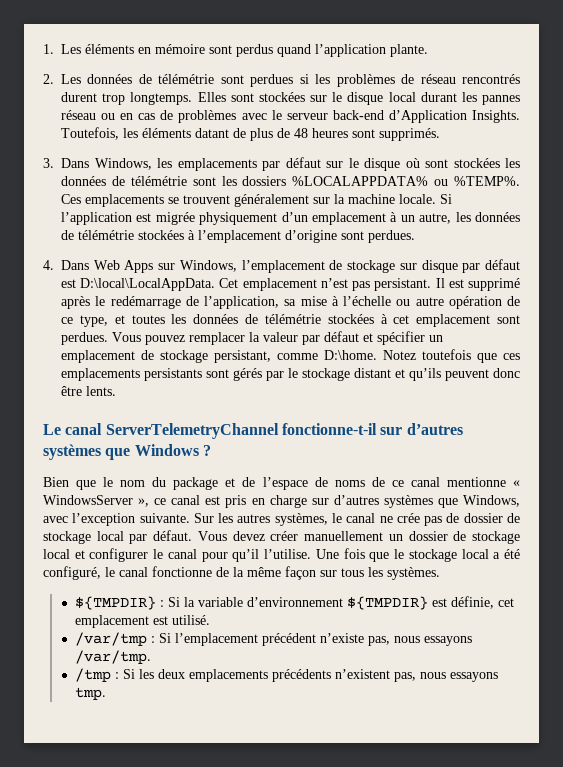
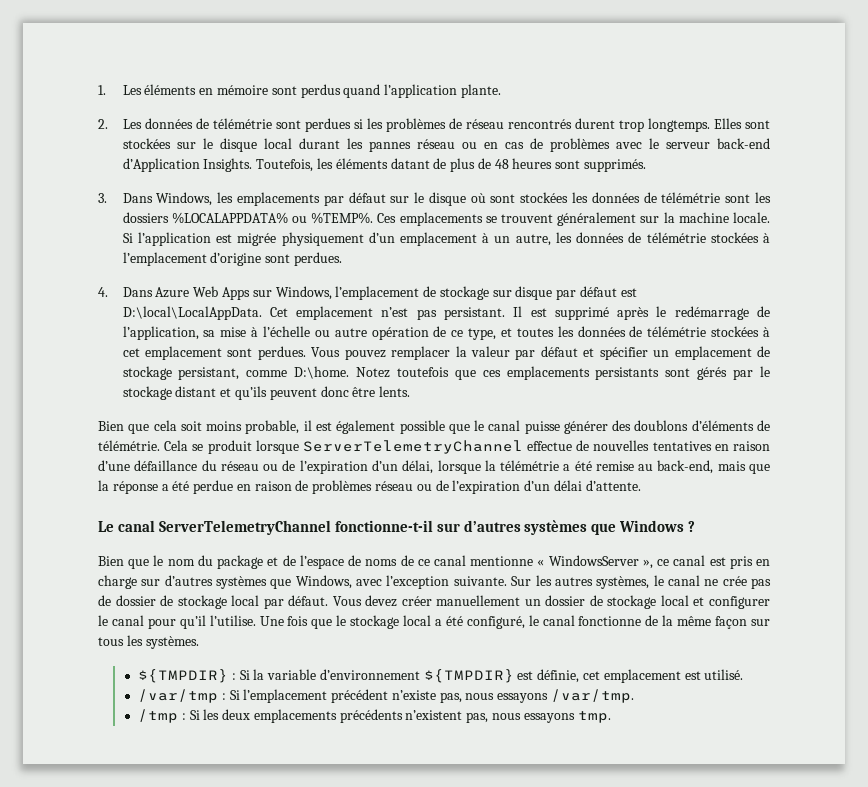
- 4. Dans Web Apps sur Windows, l’emplacement de stockage sur disque par défaut est D:\local\LocalAppData.
+ 4. Dans Azure Web Apps sur Windows, l’emplacement de stockage sur disque par défaut est D:\local\LocalAppData.
+ Bien que cela soit moins probable, il est également possible que le canal puisse générer des doublons d’éléments de télémétrie. Cela se produit lorsque ServerTelemetryChannel effectue de nouvelles tentatives en raison d’une défaillance du réseau ou de l’expiration d’un délai, lorsque la télémétrie a été remise au back-end, mais que la réponse a été perdue en raison de problèmes réseau ou de l’expiration d’un délai d’attente.

